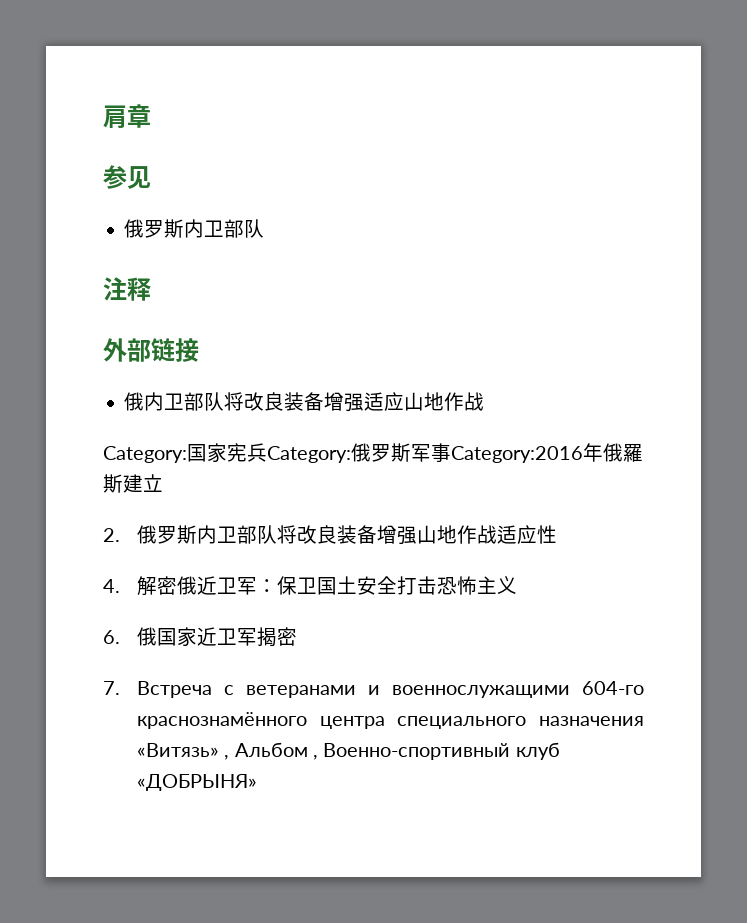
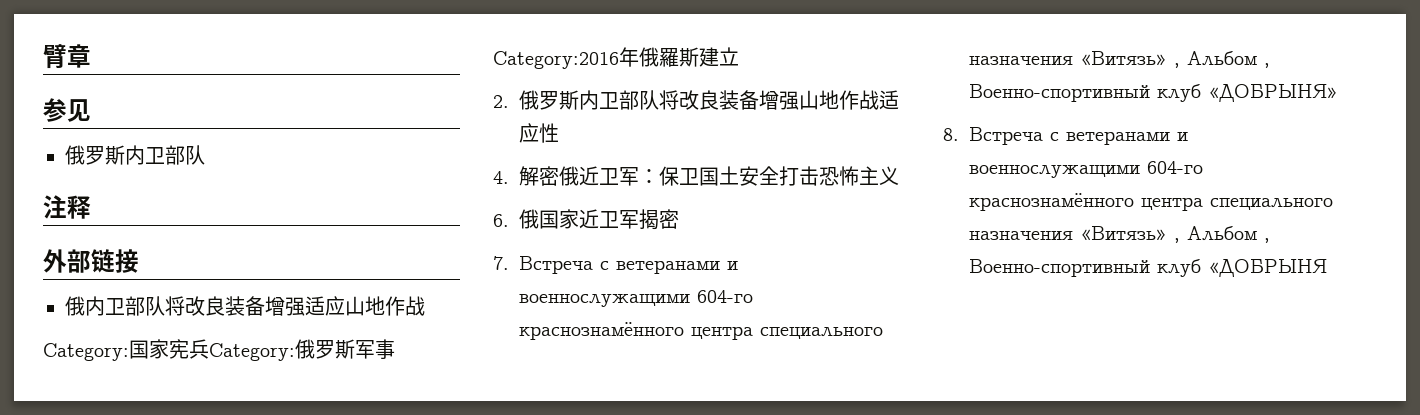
- 肩章
+ 臂章
+ 8. Встреча с ветеранами и военнослужащими 604-го краснознамённого центра специального назначения «Витязь» , Альбом , Военно-спортивный клуб «ДОБРЫНЯ

